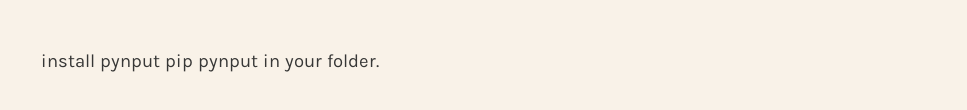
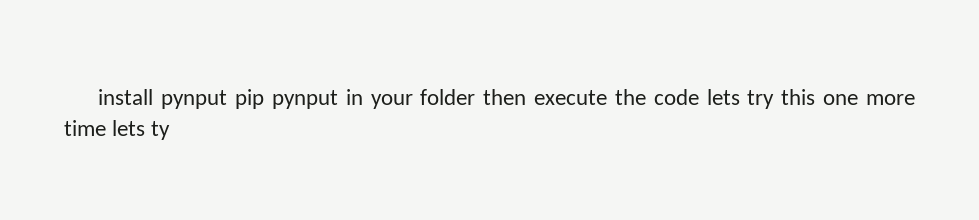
- install pynput pip pynput in your folder.
+ install pynput pip pynput in your folder then execute the code lets try this one more time lets ty

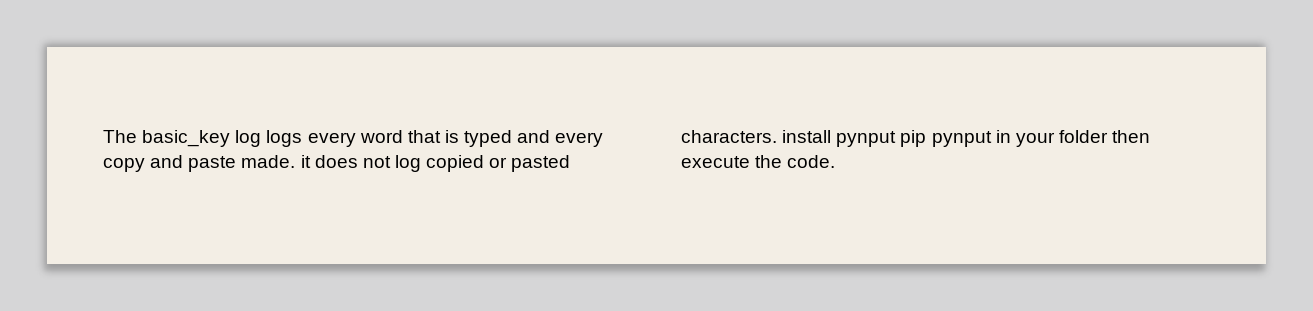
- install pynput pip pynput in your folder then execute the code lets try this one more time lets ty
+ The basic_key log logs every word that is typed and every copy and paste made. it does not log copied or pasted characters. install pynput pip pynput in your folder then execute the code.

